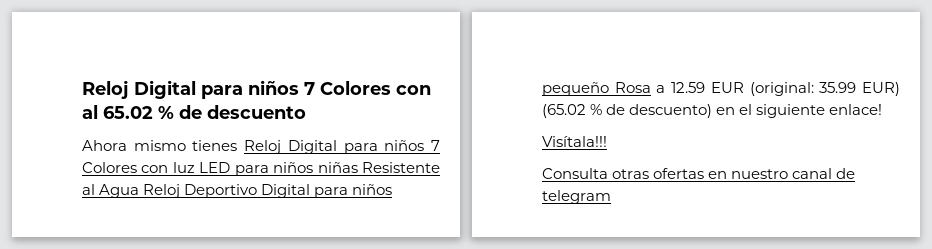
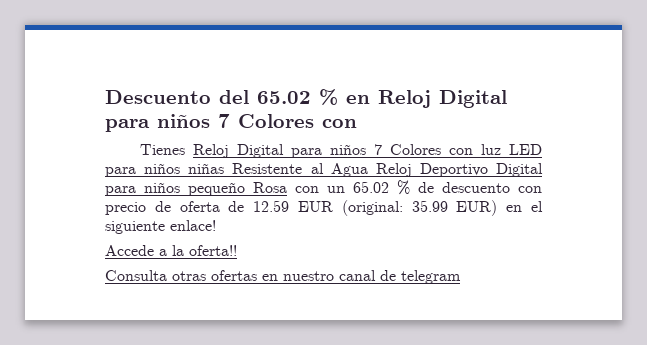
- Reloj Digital para niños 7 Colores con al 65.02 % de descuento
- Ahora mismo tienes Reloj Digital para niños 7 Colores con luz LED para niños niñas Resistente al Agua Reloj Deportivo Digital para niños pequeño Rosa a 12.59 EUR (original: 35.99 EUR) (65.02 % de descuento) en el siguiente enlace!
+ Descuento del 65.02 % en Reloj Digital para niños 7 Colores con
+ Tienes Reloj Digital para niños 7 Colores con luz LED para niños niñas Resistente al Agua Reloj Deportivo Digital para niños pequeño Rosa con un 65.02 % de descuento con precio de oferta de 12.59 EUR (original: 35.99 EUR) en el siguiente enlace!
- Visítala!!!
+ Accede a la oferta!!

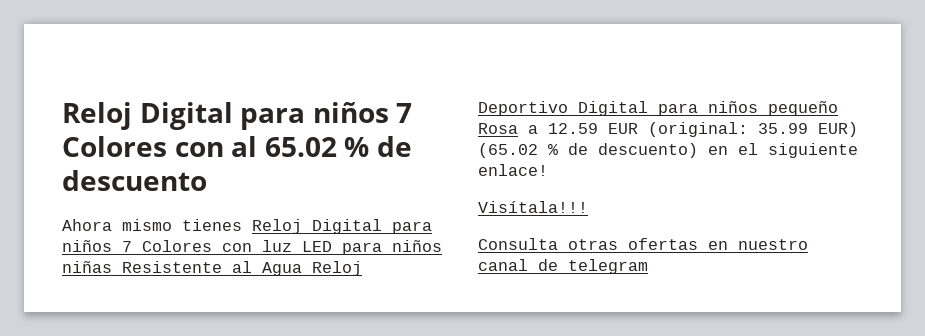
- Descuento del 65.02 % en Reloj Digital para niños 7 Colores con
- Tienes Reloj Digital para niños 7 Colores con luz LED para niños niñas Resistente al Agua Reloj Deportivo Digital para niños pequeño Rosa con un 65.02 % de descuento con precio de oferta de 12.59 EUR (original: 35.99 EUR) en el siguiente enlace!
+ Reloj Digital para niños 7 Colores con al 65.02 % de descuento
+ Ahora mismo tienes Reloj Digital para niños 7 Colores con luz LED para niños niñas Resistente al Agua Reloj Deportivo Digital para niños pequeño Rosa a 12.59 EUR (original: 35.99 EUR) (65.02 % de descuento) en el siguiente enlace!
- Accede a la oferta!!
+ Visítala!!!

